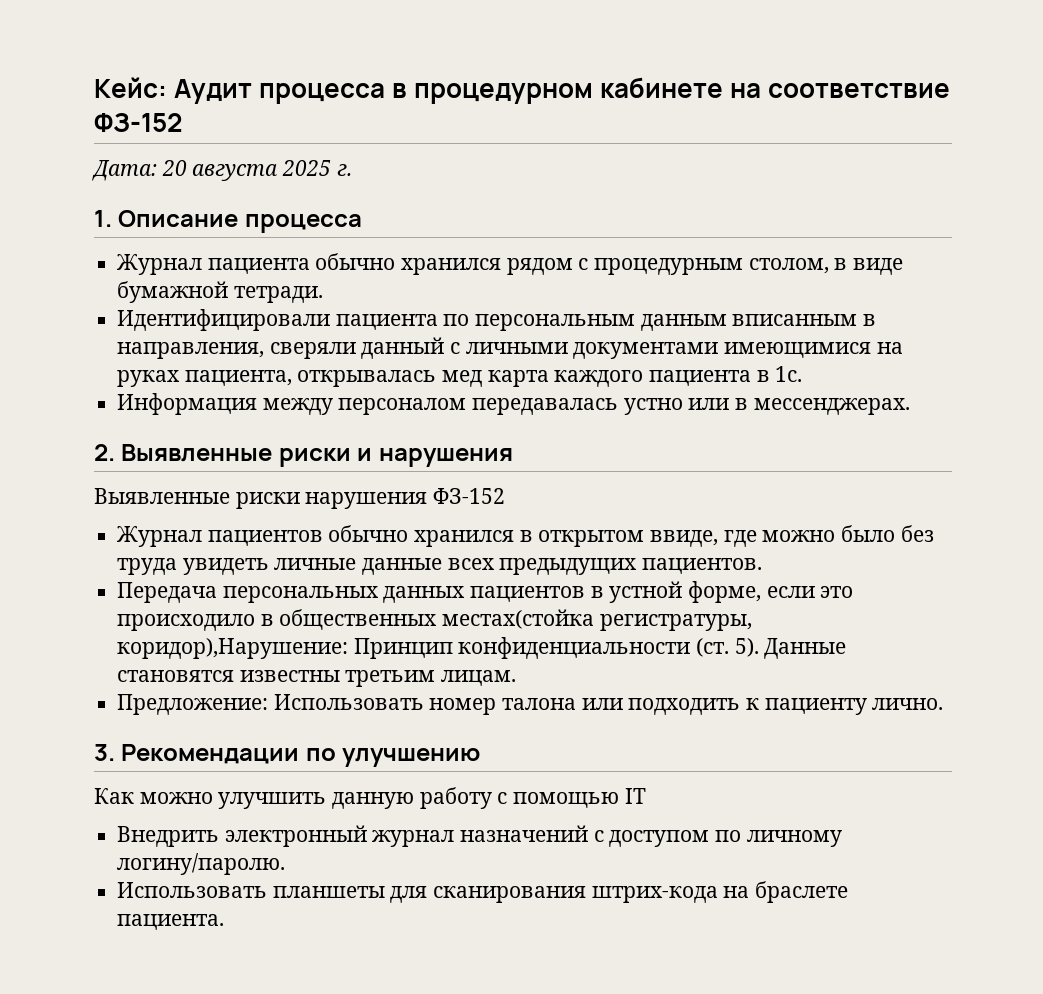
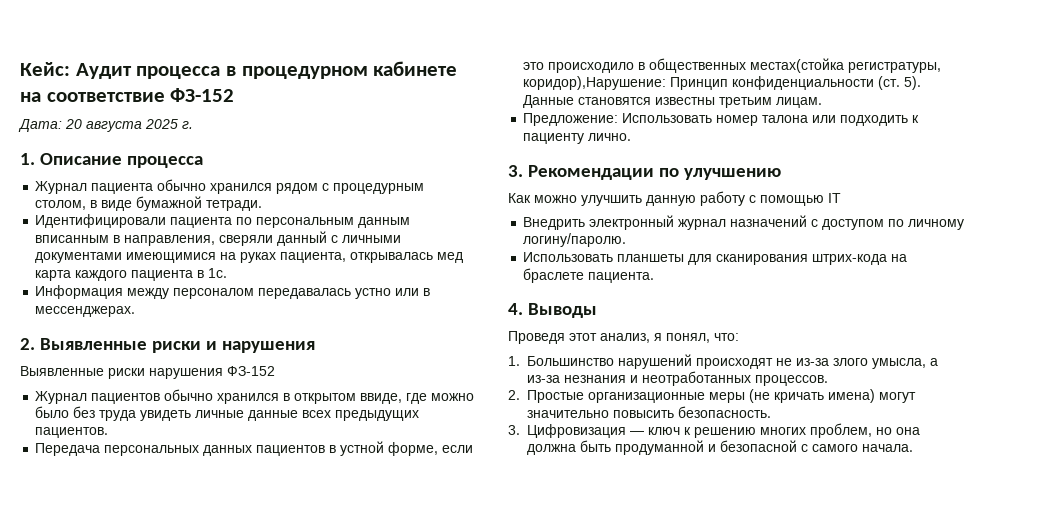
+ 4. Выводы
+ Проведя этот анализ, я понял, что:
+ 1. Большинство нарушений происходят не из-за злого умысла, а из-за незнания и неотработанных процессов.
+ 2. Простые организационные меры (не кричать имена) могут значительно повысить безопасность.
+ 3. Цифровизация — ключ к решению многих проблем, но она должна быть продуманной и безопасной с самого начала.

